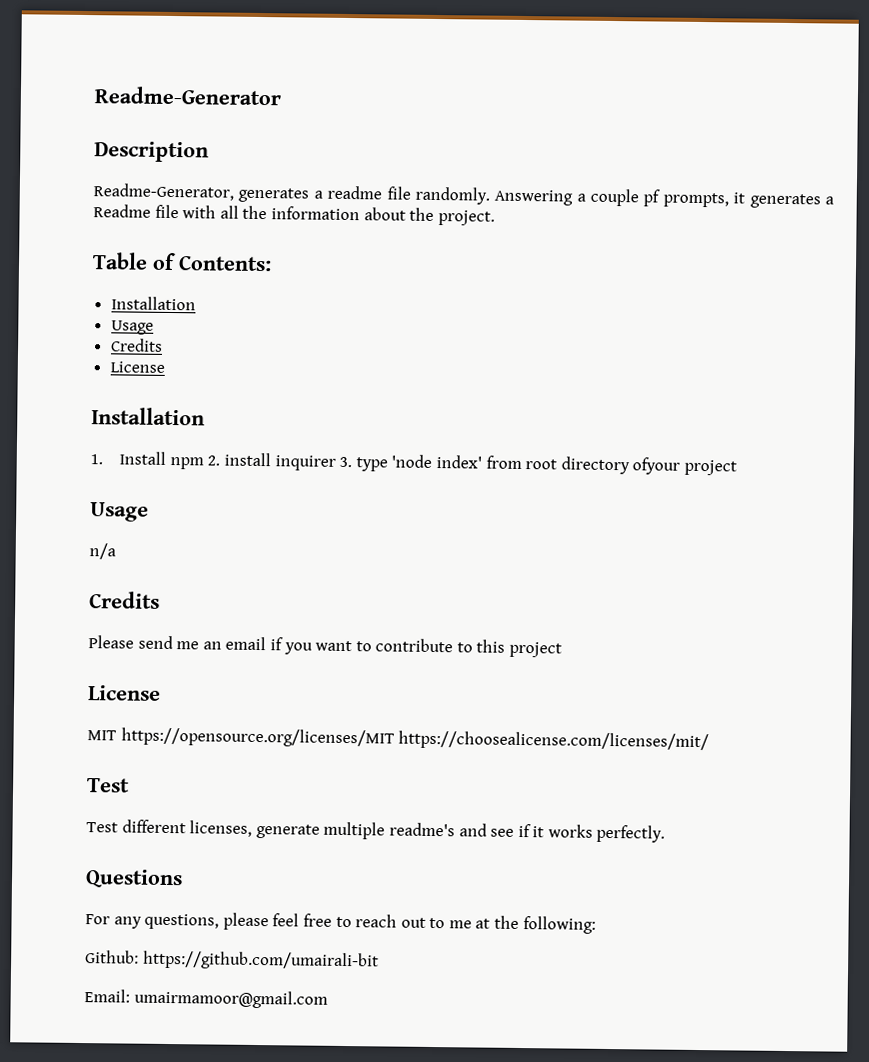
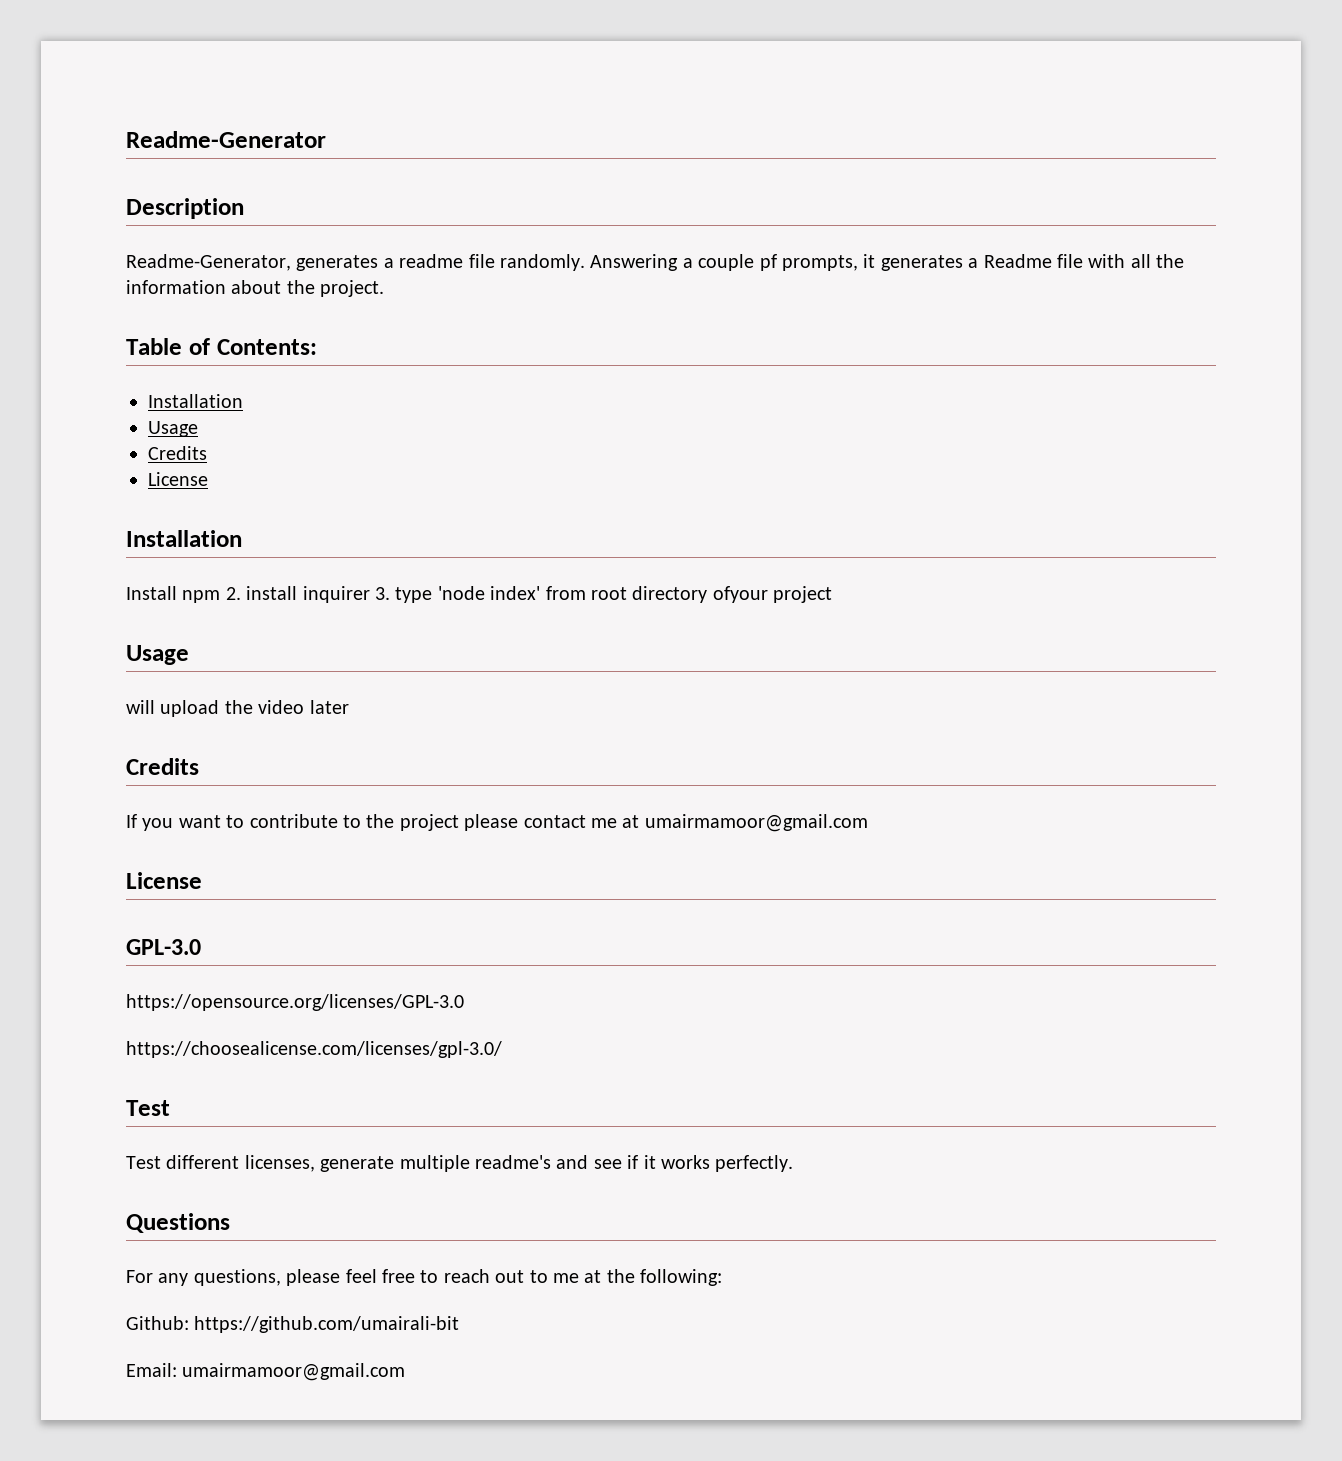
- 1. Install npm 2. install inquirer 3. type 'node index' from root directory ofyour project
+ Install npm 2. install inquirer 3. type 'node index' from root directory ofyour project
- n/a
+ will upload the video later
  Credits
- Please send me an email if you want to contribute to this project
+ If you want to contribute to the project please contact me at umairmamoor@gmail.com
  License
- MIT https://opensource.org/licenses/MIT https://choosealicense.com/licenses/mit/
+ GPL-3.0
+ https://opensource.org/licenses/GPL-3.0
+ https://choosealicense.com/licenses/gpl-3.0/

